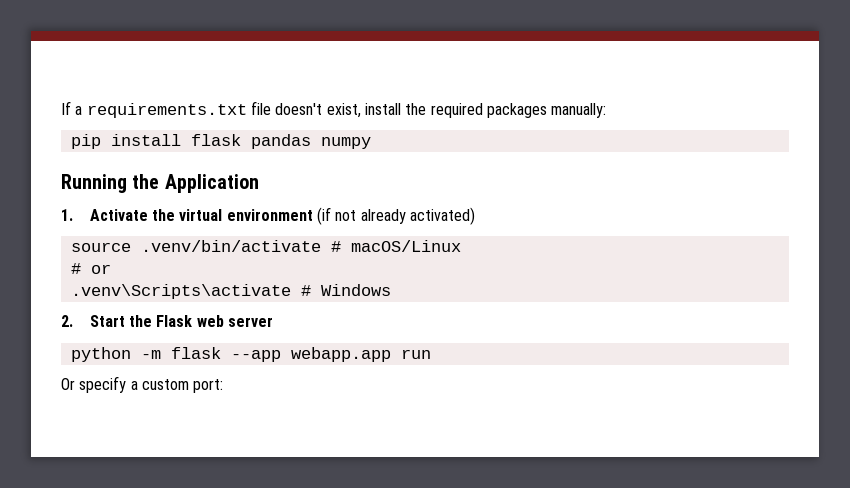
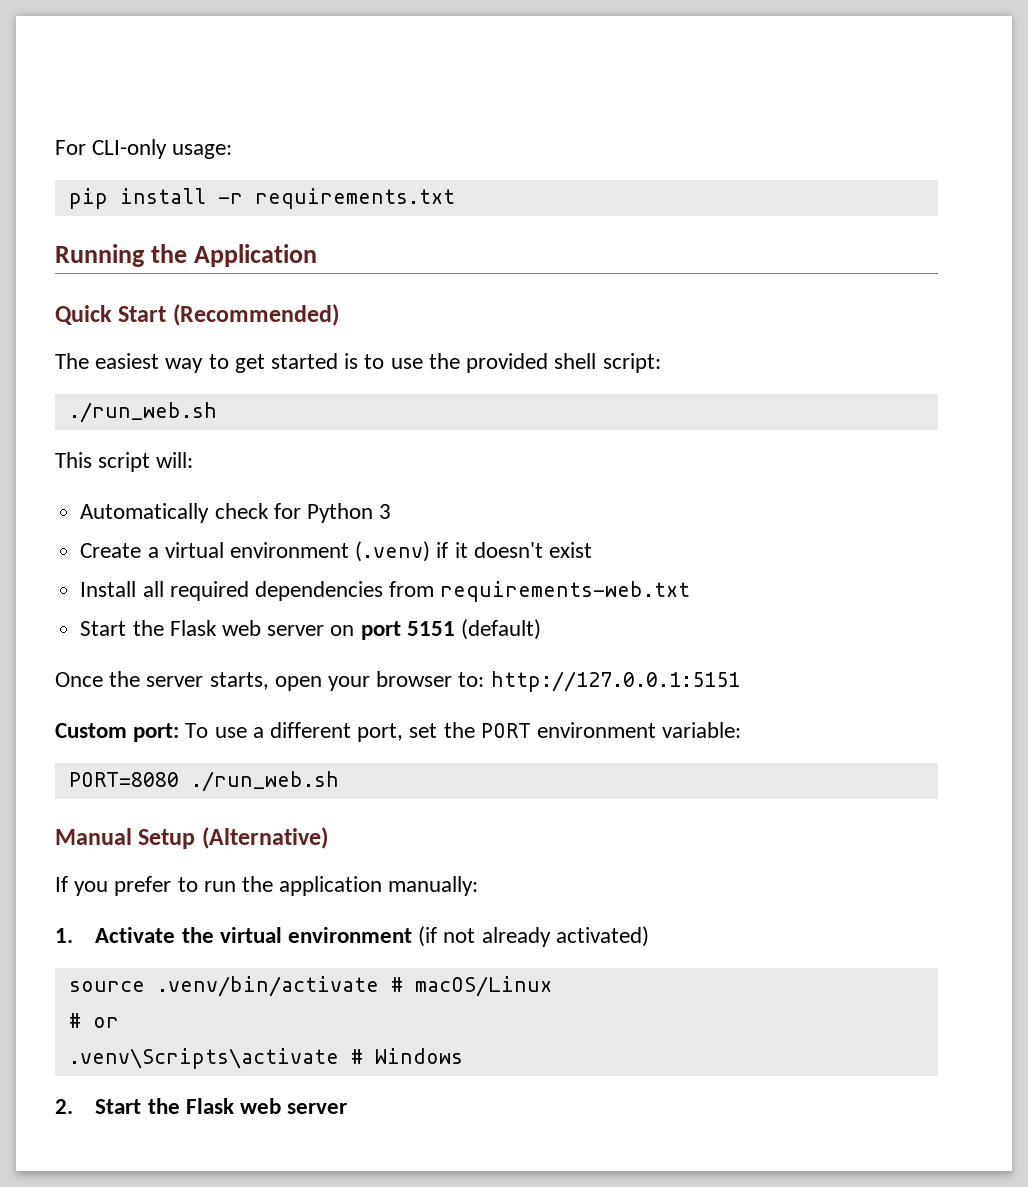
- If a requirements.txt file doesn't exist, install the required packages manually:
+ For CLI-only usage:
- pip install flask pandas numpy
+ pip install -r requirements.txt
+ Quick Start (Recommended)
+ The easiest way to get started is to use the provided shell script:
+ ./run_web.sh
+ This script will:
+ Automatically check for Python 3
+ Create a virtual environment (.venv) if it doesn't exist
+ Install all required dependencies from requirements-web.txt
+ Start the Flask web server on port 5151 (default)
+ Once the server starts, open your browser to: http://127.0.0.1:5151
+ Custom port: To use a different port, set the PORT environment variable:
+ PORT=8080 ./run_web.sh
+ Manual Setup (Alternative)
+ If you prefer to run the application manually:
- python -m flask --app webapp.app run
- Or specify a custom port:

